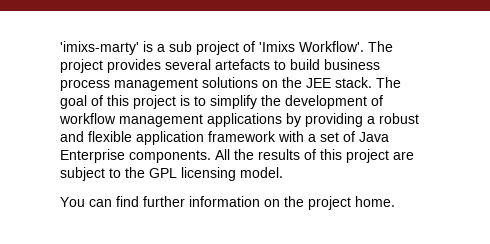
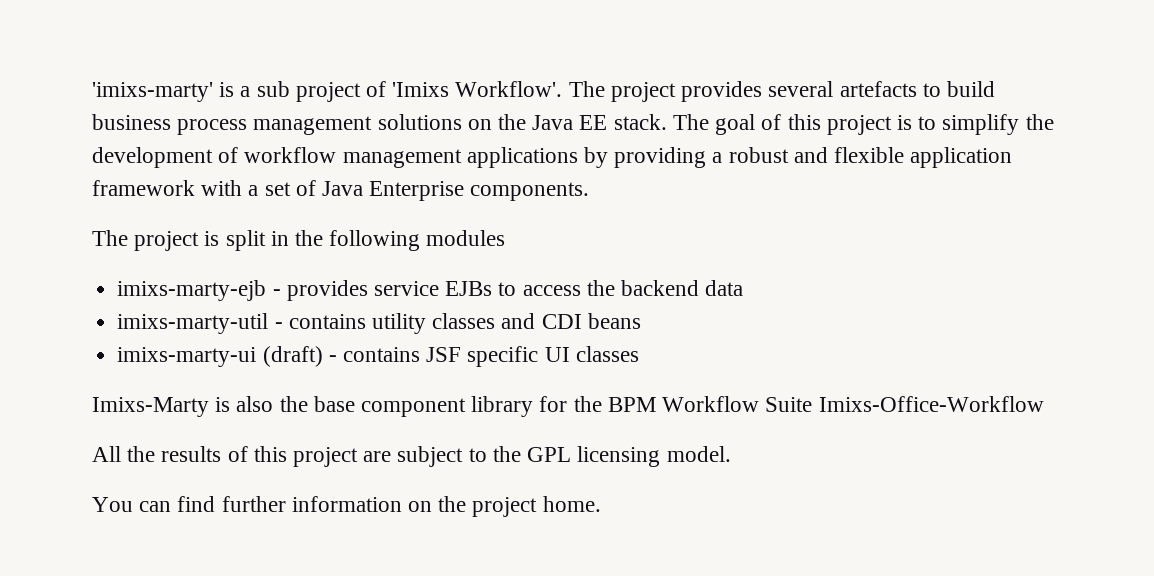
- The project provides several artefacts to build business process management solutions on the JEE stack.
+ The project provides several artefacts to build business process management solutions on the Java EE stack.
- The goal of this project is to simplify the development of workflow management applications by providing a robust and flexible application framework with a set of Java Enterprise components. All the results of this project are subject to the GPL licensing model.
+ The goal of this project is to simplify the development of workflow management applications by providing a robust and flexible application framework with a set of Java Enterprise components.
+ The project is split in the following modules
+ imixs-marty-ejb - provides service EJBs to access the backend data
+ imixs-marty-util - contains utility classes and CDI beans
+ imixs-marty-ui (draft) - contains JSF specific UI classes
+ Imixs-Marty is also the base component library for the BPM Workflow Suite Imixs-Office-Workflow
+ All the results of this project are subject to the GPL licensing model.

